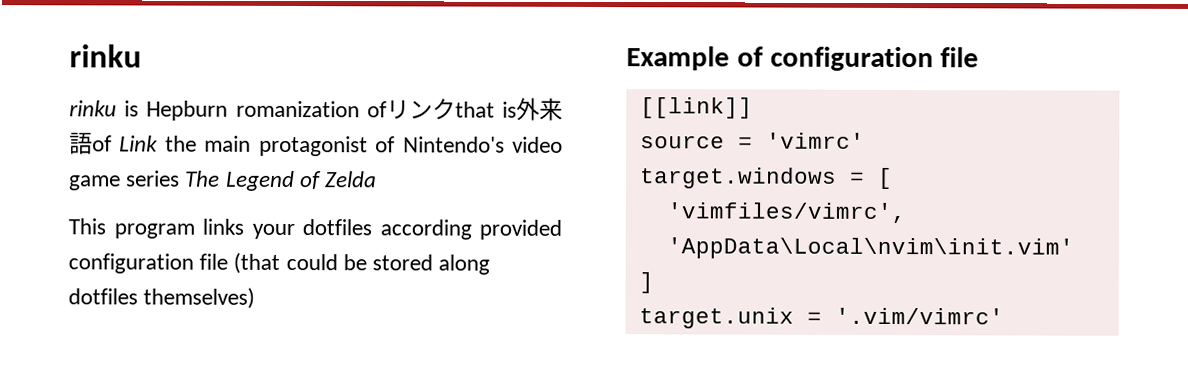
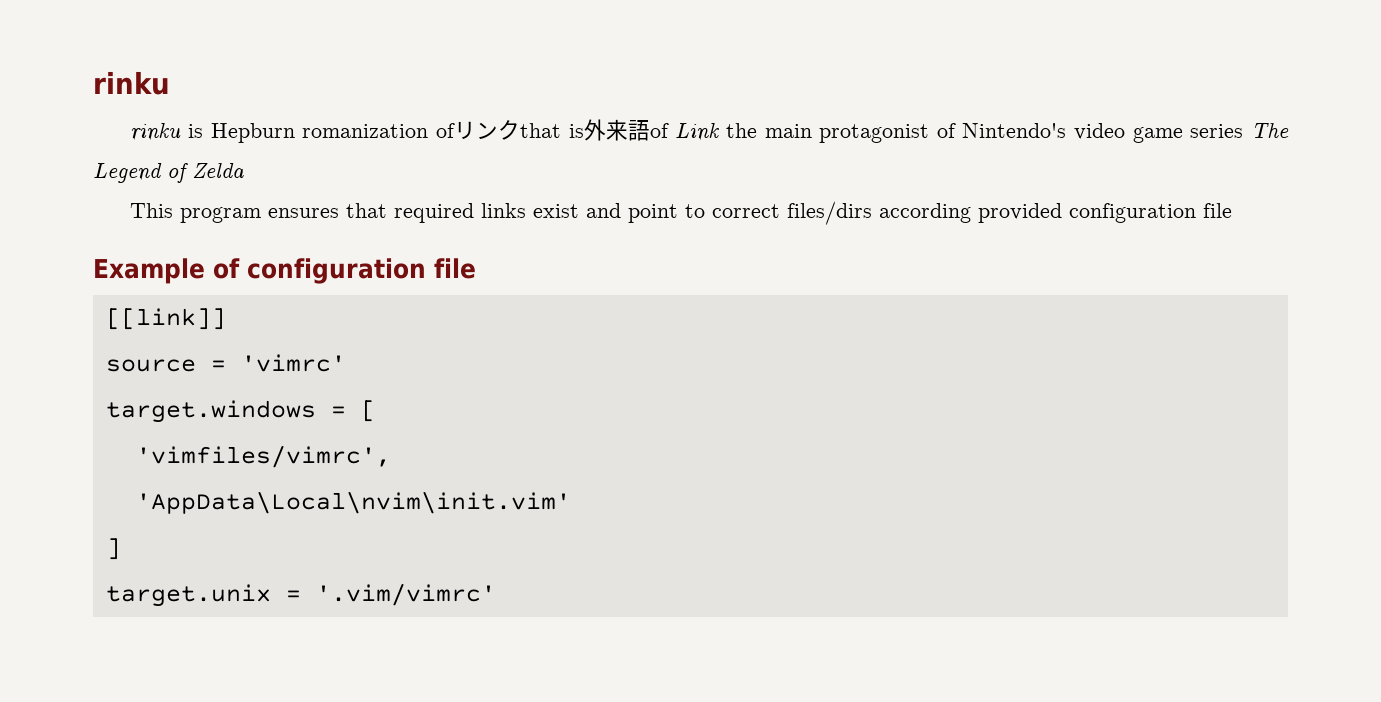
- This program links your dotfiles according provided configuration file (that could be stored along dotfiles themselves)
+ This program ensures that required links exist and point to correct files/dirs according provided configuration file

